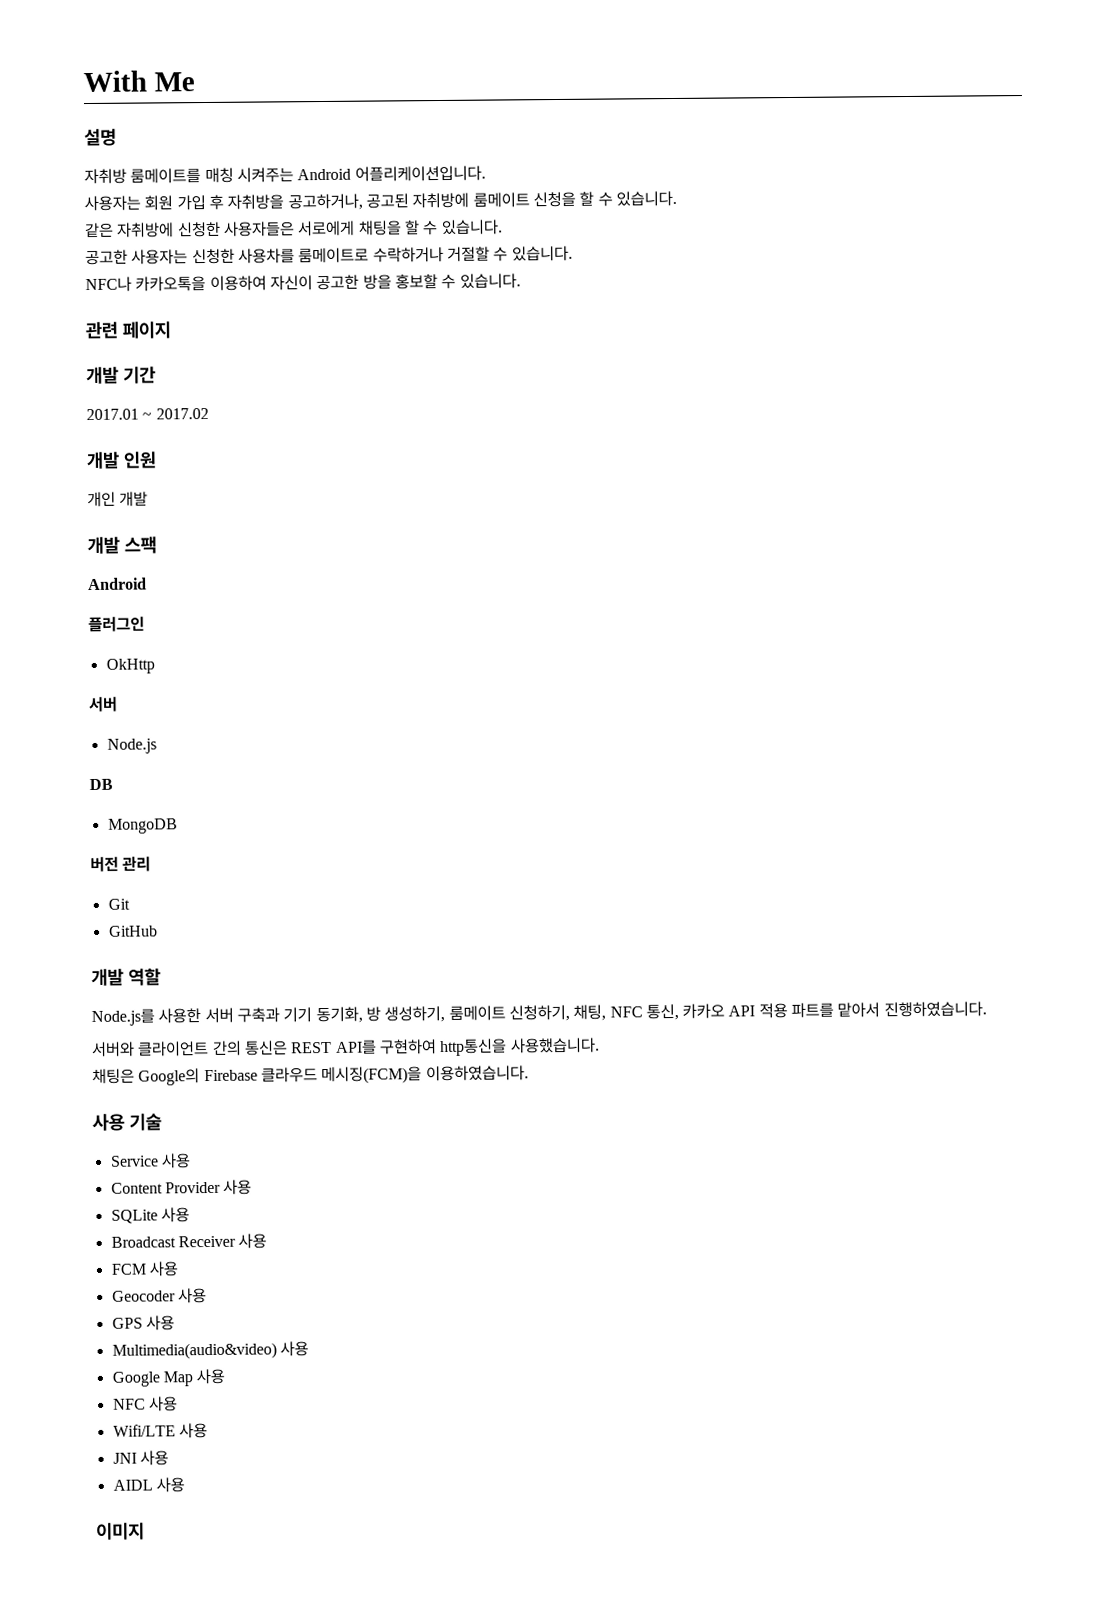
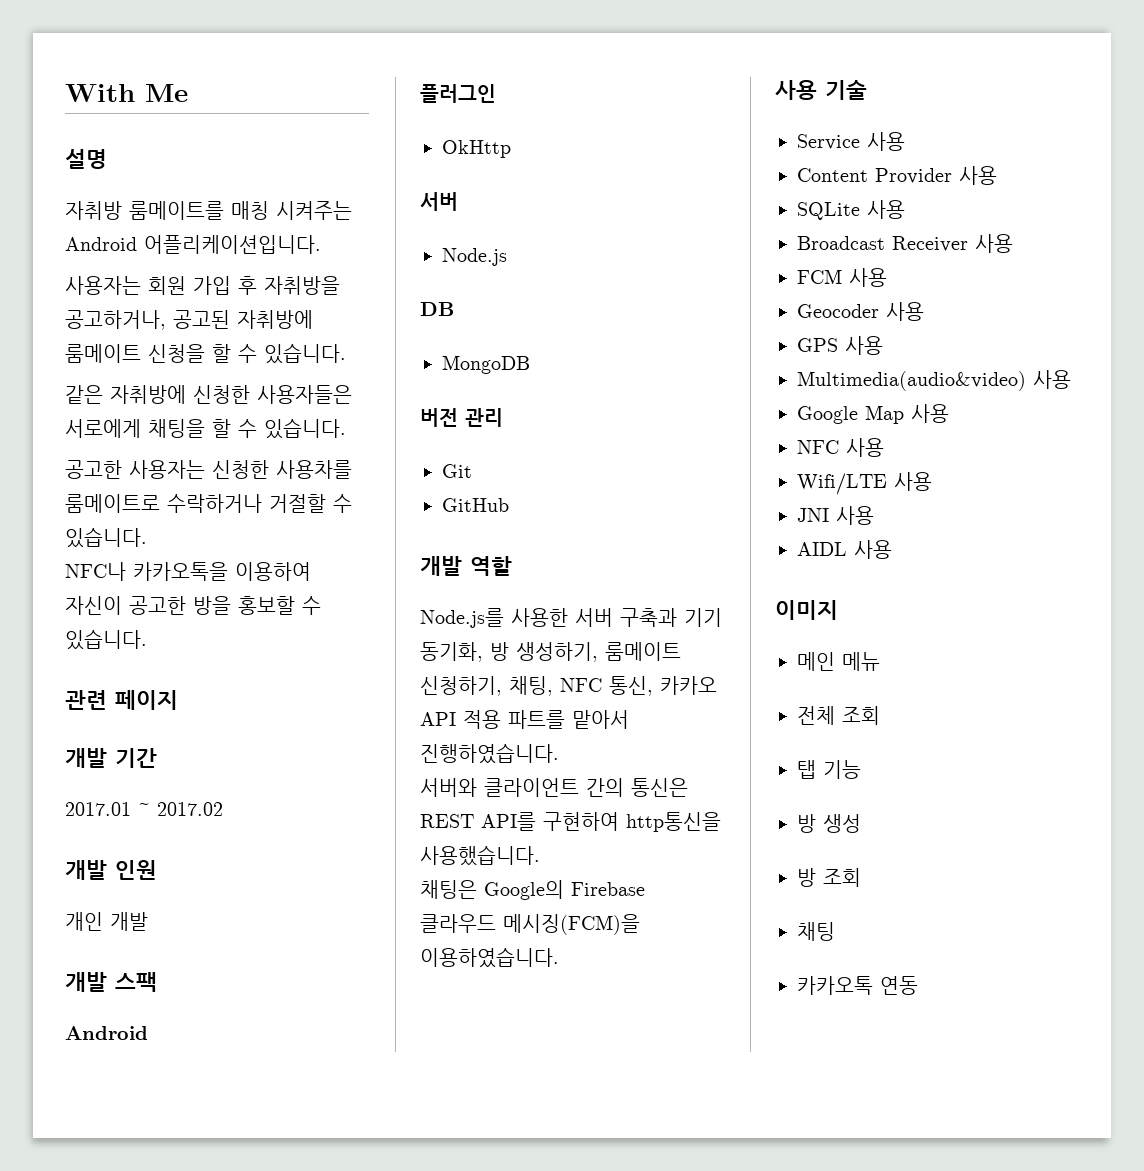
+ 메인 메뉴
+ 전체 조회
+ 탭 기능
+ 방 생성
+ 방 조회
+ 채팅
+ 카카오톡 연동

